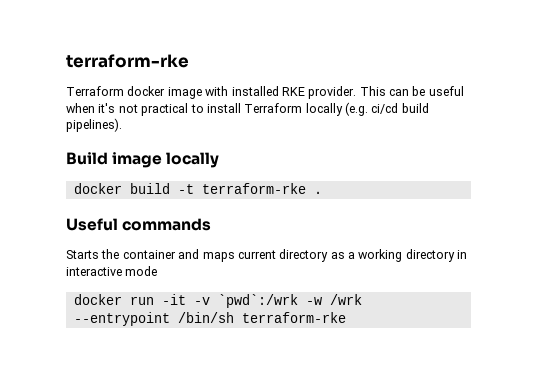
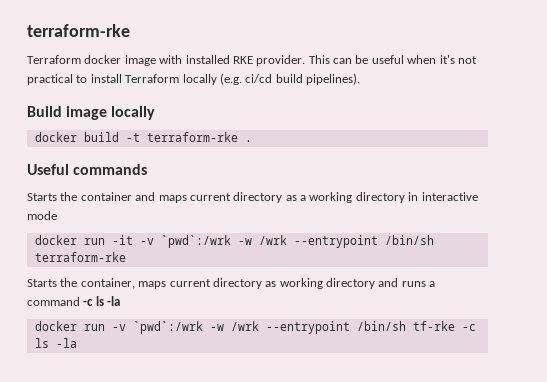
+ Starts the container, maps current directory as working directory and runs a command -c ls -la
+ docker run -v `pwd`:/wrk -w /wrk --entrypoint /bin/sh tf-rke -c ls -la

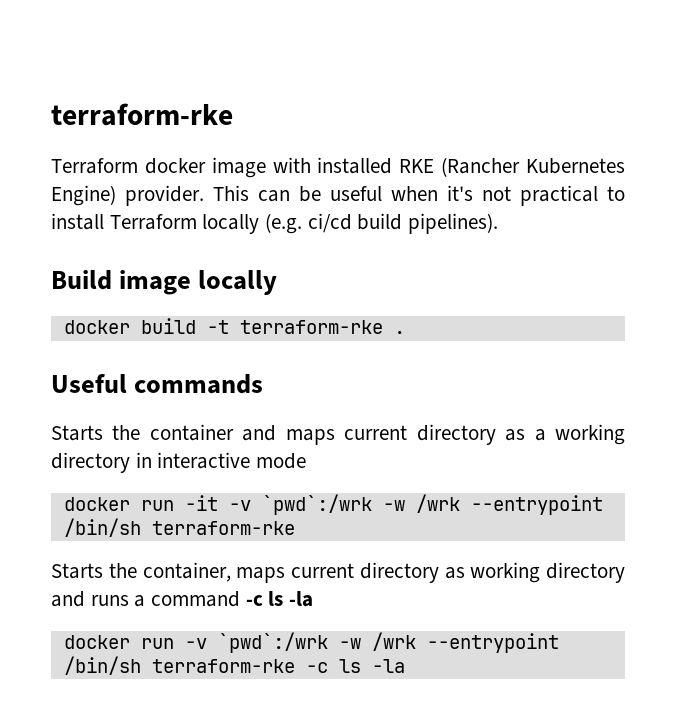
- Terraform docker image with installed RKE provider.
+ Terraform docker image with installed RKE (Rancher Kubernetes Engine) provider.
- docker run -v `pwd`:/wrk -w /wrk --entrypoint /bin/sh tf-rke -c ls -la
+ docker run -v `pwd`:/wrk -w /wrk --entrypoint /bin/sh terraform-rke -c ls -la

